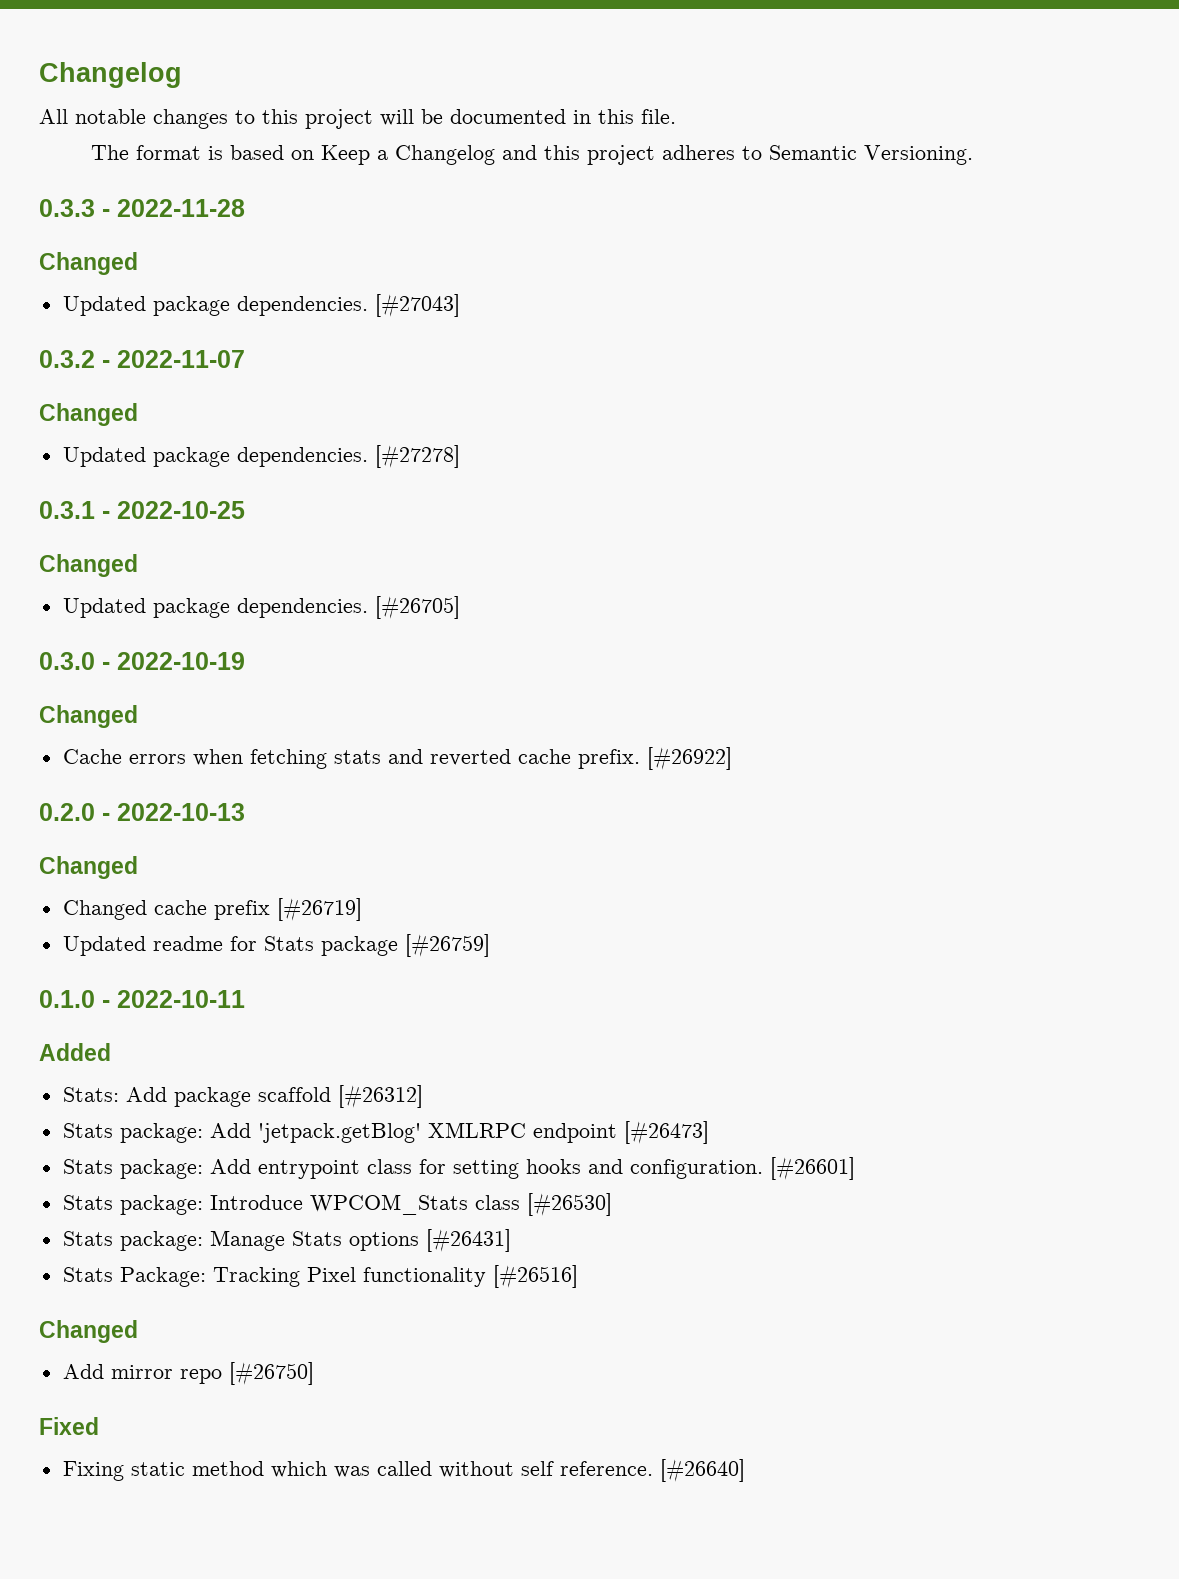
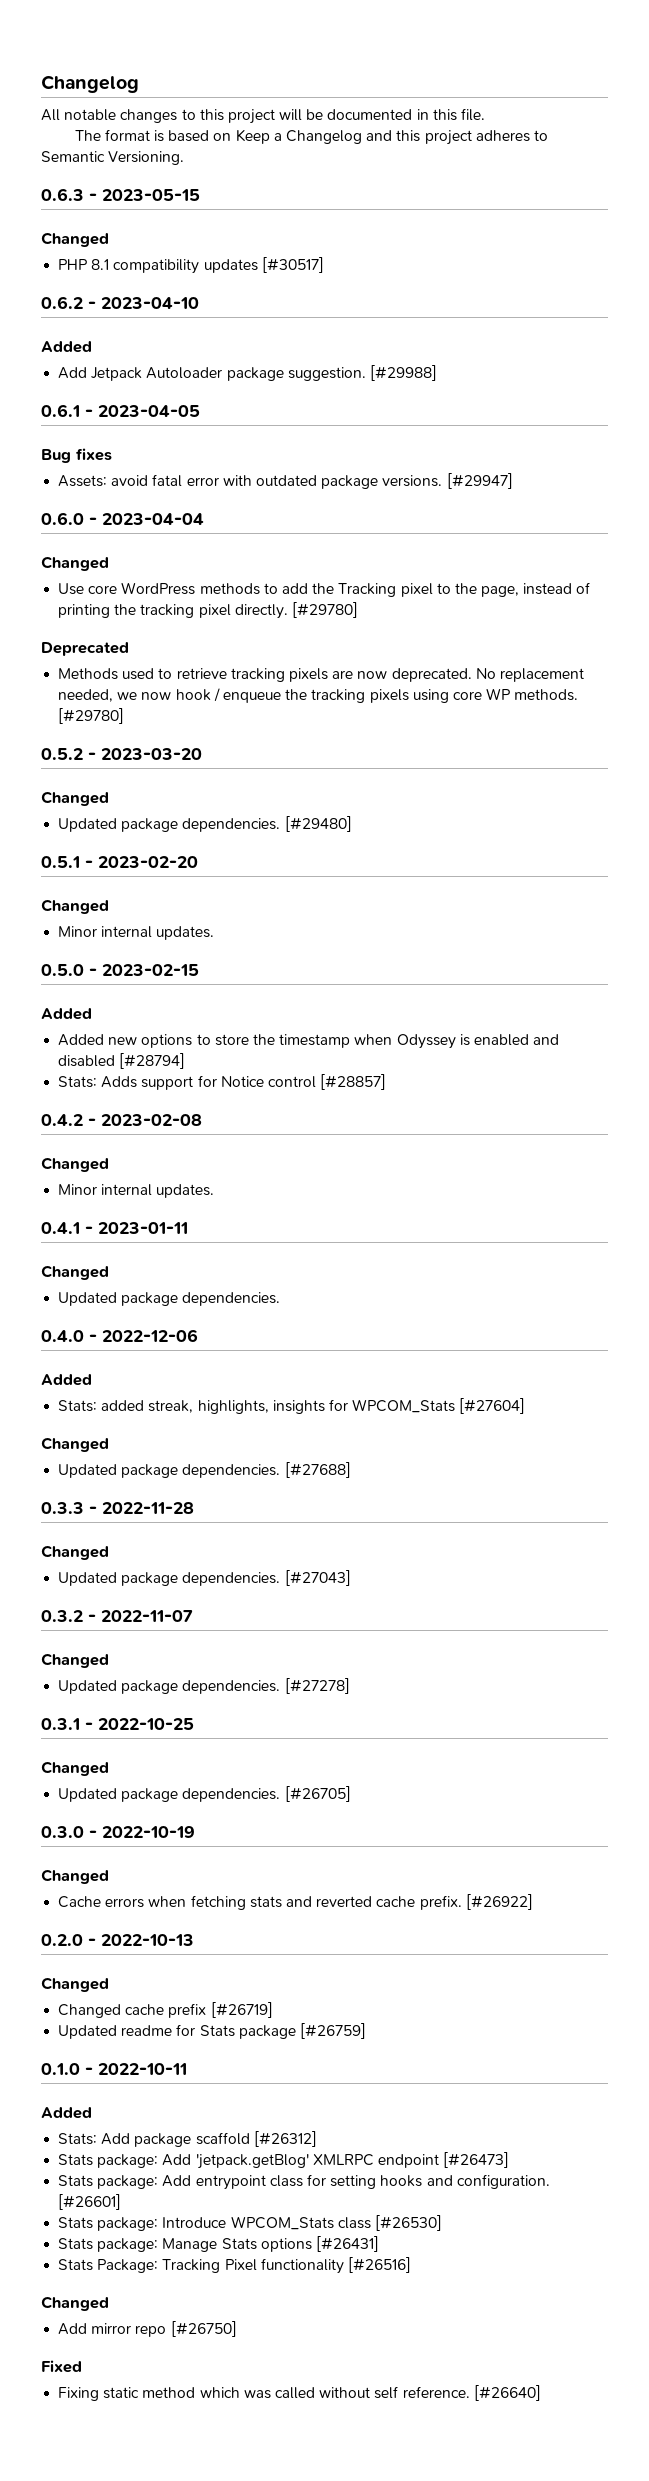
+ 0.6.3 - 2023-05-15
+ Changed
+ PHP 8.1 compatibility updates [#30517]
+ 0.6.2 - 2023-04-10
+ Added
+ Add Jetpack Autoloader package suggestion. [#29988]
+ 0.6.1 - 2023-04-05
+ Bug fixes
+ Assets: avoid fatal error with outdated package versions. [#29947]
+ 0.6.0 - 2023-04-04
+ Changed
+ Use core WordPress methods to add the Tracking pixel to the page, instead of printing the tracking pixel directly. [#29780]
+ Deprecated
+ Methods used to retrieve tracking pixels are now deprecated. No replacement needed, we now hook / enqueue the tracking pixels using core WP methods. [#29780]
+ 0.5.2 - 2023-03-20
+ Changed
+ Updated package dependencies. [#29480]
+ 0.5.1 - 2023-02-20
+ Changed
+ Minor internal updates.
+ 0.5.0 - 2023-02-15
+ Added
+ Added new options to store the timestamp when Odyssey is enabled and disabled [#28794]
+ Stats: Adds support for Notice control [#28857]
+ 0.4.2 - 2023-02-08
+ Changed
+ Minor internal updates.
+ 0.4.1 - 2023-01-11
+ Changed
+ Updated package dependencies.
+ 0.4.0 - 2022-12-06
+ Added
+ Stats: added streak, highlights, insights for WPCOM_Stats [#27604]
+ Changed
+ Updated package dependencies. [#27688]

